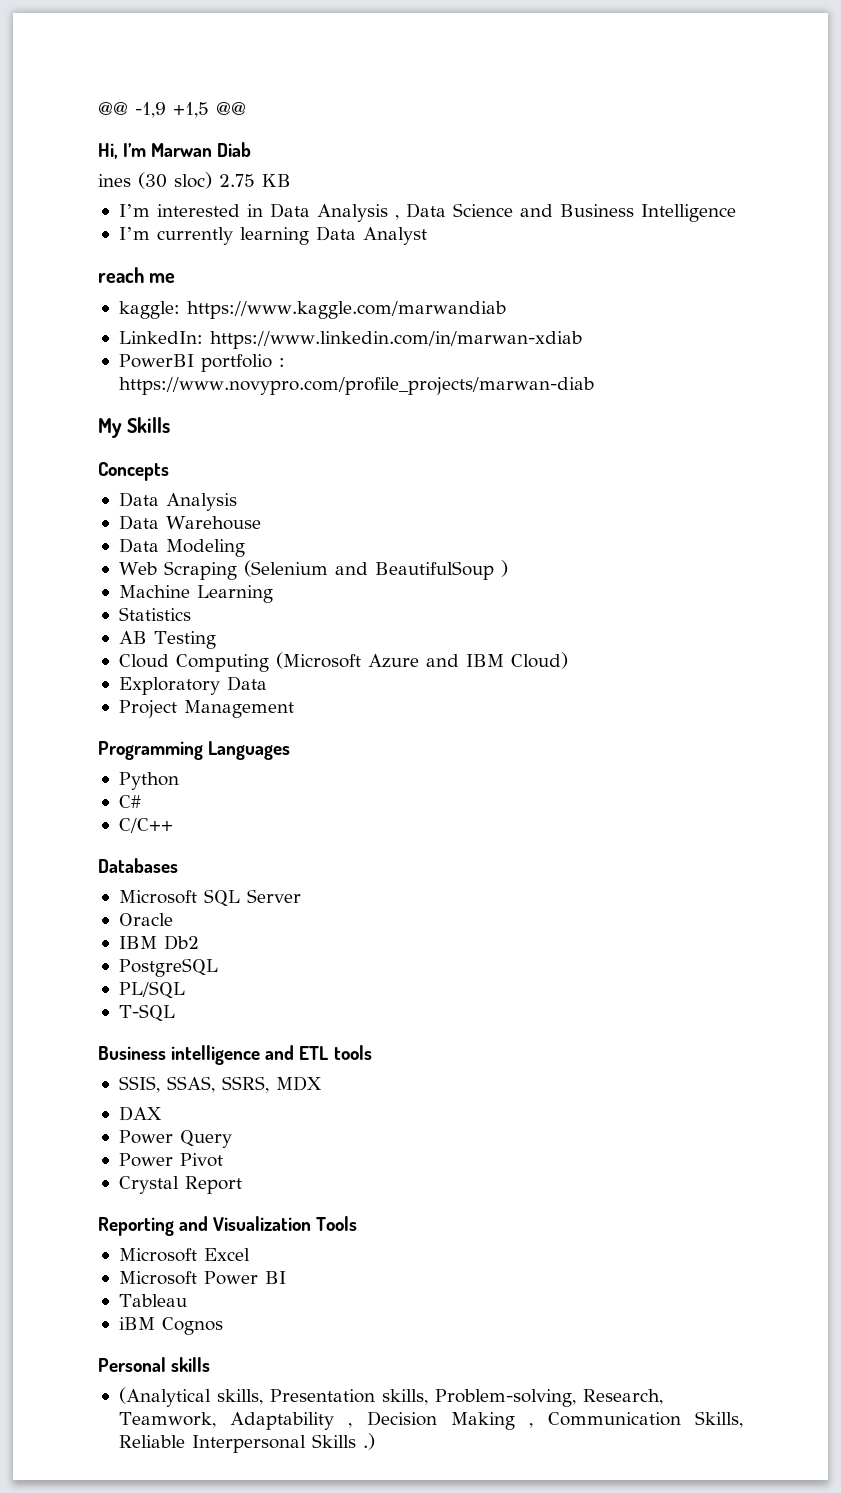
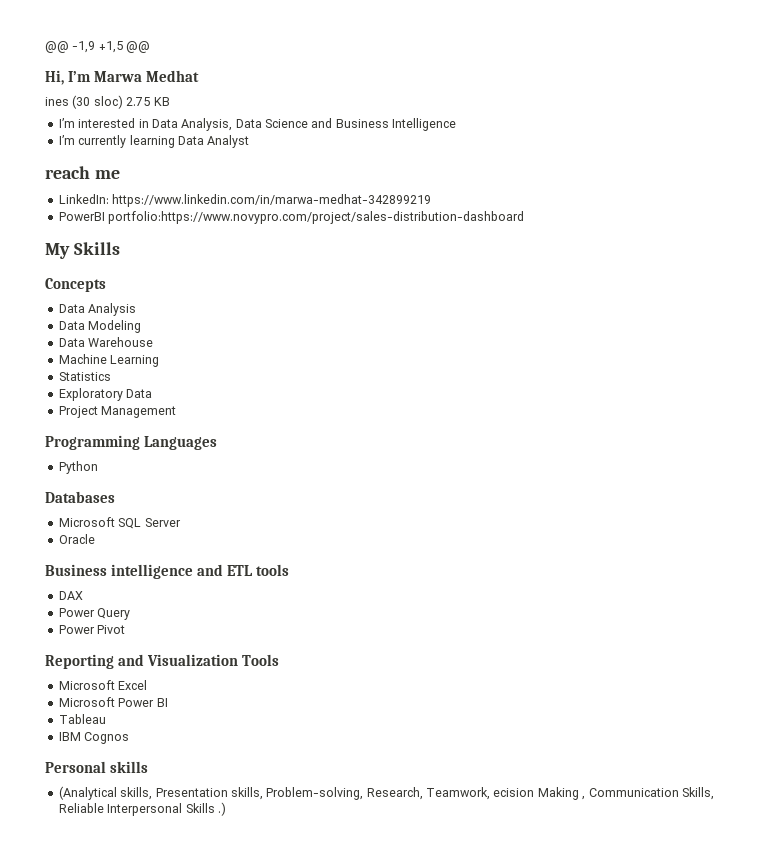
- Hi, I’m Marwan Diab
+ Hi, I’m Marwa Medhat
- I’m interested in Data Analysis , Data Science and Business Intelligence
+ I’m interested in Data Analysis, Data Science and Business Intelligence
- kaggle: https://www.kaggle.com/marwandiab
- LinkedIn: https://www.linkedin.com/in/marwan-xdiab
+ LinkedIn: https://www.linkedin.com/in/marwa-medhat-342899219
- PowerBI portfolio : https://www.novypro.com/profile_projects/marwan-diab
+ PowerBI portfolio:https://www.novypro.com/project/sales-distribution-dashboard
+ Data Modeling
  Data Warehouse
- Data Modeling
- Web Scraping (Selenium and BeautifulSoup )
  Machine Learning
  Statistics
- AB Testing
- Cloud Computing (Microsoft Azure and IBM Cloud)
- C#
- C/C++
- IBM Db2
- PostgreSQL
- PL/SQL
- T-SQL
- SSIS, SSAS, SSRS, MDX
- Crystal Report
- iBM Cognos
+ IBM Cognos
- (Analytical skills, Presentation skills, Problem-solving, Research, Teamwork, Adaptability , Decision Making , Communication Skills, Reliable Interpersonal Skills .)
+ (Analytical skills, Presentation skills, Problem-solving, Research, Teamwork, ecision Making , Communication Skills, Reliable Interpersonal Skills .)

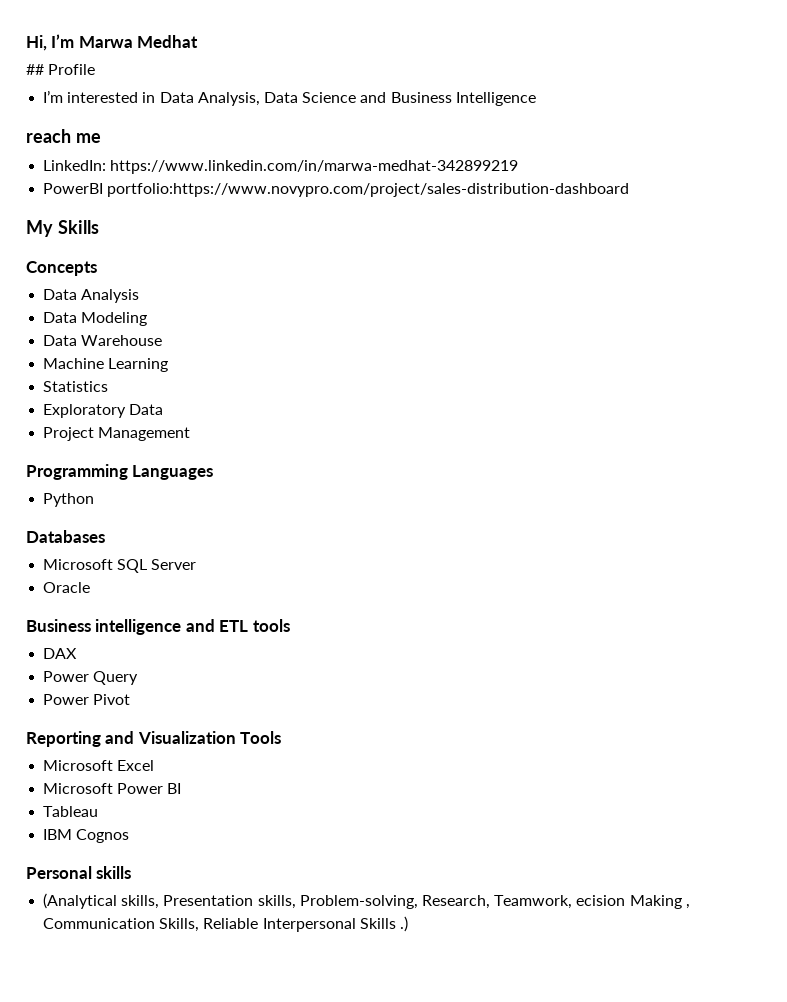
- @@ -1,9 +1,5 @@
- ines (30 sloc) 2.75 KB
+ ## Profile
- I’m currently learning Data Analyst

